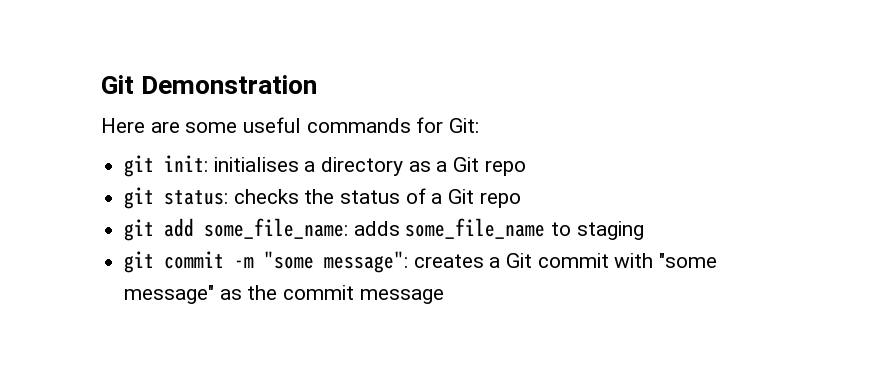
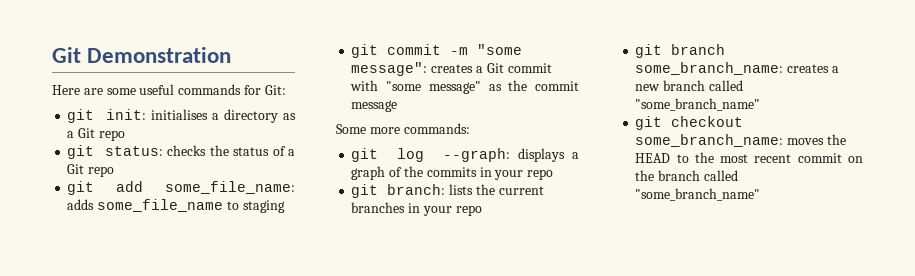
+ Some more commands:
+ git log --graph: displays a graph of the commits in your repo
+ git branch: lists the current branches in your repo
+ git branch some_branch_name: creates a new branch called "some_branch_name"
+ git checkout some_branch_name: moves the HEAD to the most recent commit on the branch called "some_branch_name"

